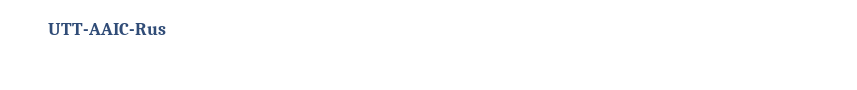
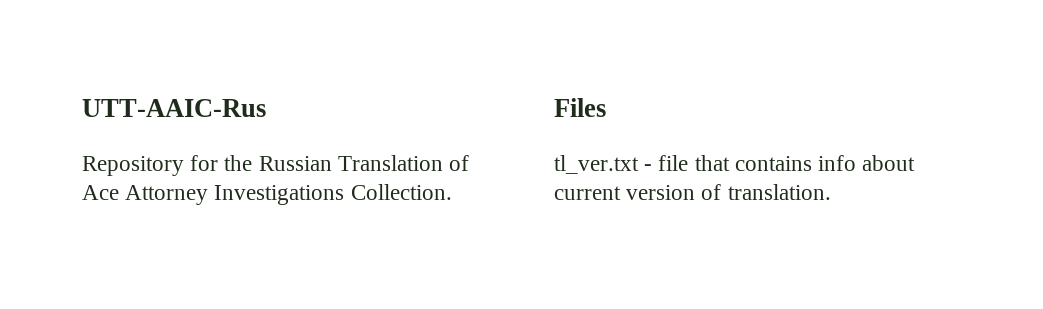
+ Repository for the Russian Translation of Ace Attorney Investigations Collection.
+ Files
+ tl_ver.txt - file that contains info about current version of translation.

